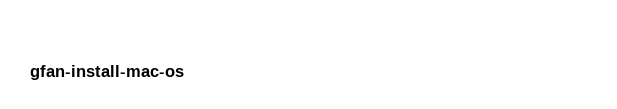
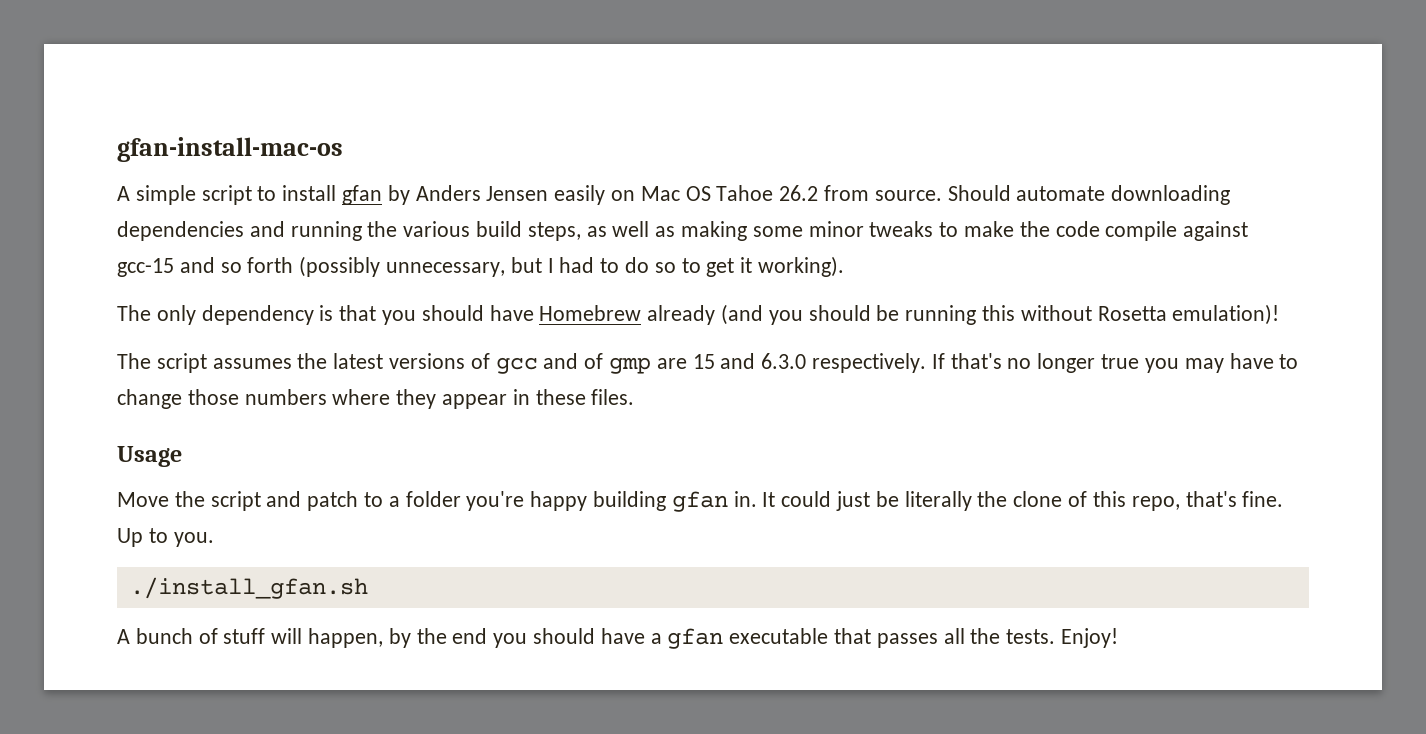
+ A simple script to install gfan by Anders Jensen easily on Mac OS Tahoe 26.2 from source. Should automate downloading dependencies and running the various build steps, as well as making some minor tweaks to make the code compile against gcc-15 and so forth (possibly unnecessary, but I had to do so to get it working).
+ The only dependency is that you should have Homebrew already (and you should be running this without Rosetta emulation)!
+ The script assumes the latest versions of gcc and of gmp are 15 and 6.3.0 respectively. If that's no longer true you may have to change those numbers where they appear in these files.
+ Usage
+ Move the script and patch to a folder you're happy building gfan in. It could just be literally the clone of this repo, that's fine. Up to you.
+ ./install_gfan.sh
+ A bunch of stuff will happen, by the end you should have a gfan executable that passes all the tests. Enjoy!

